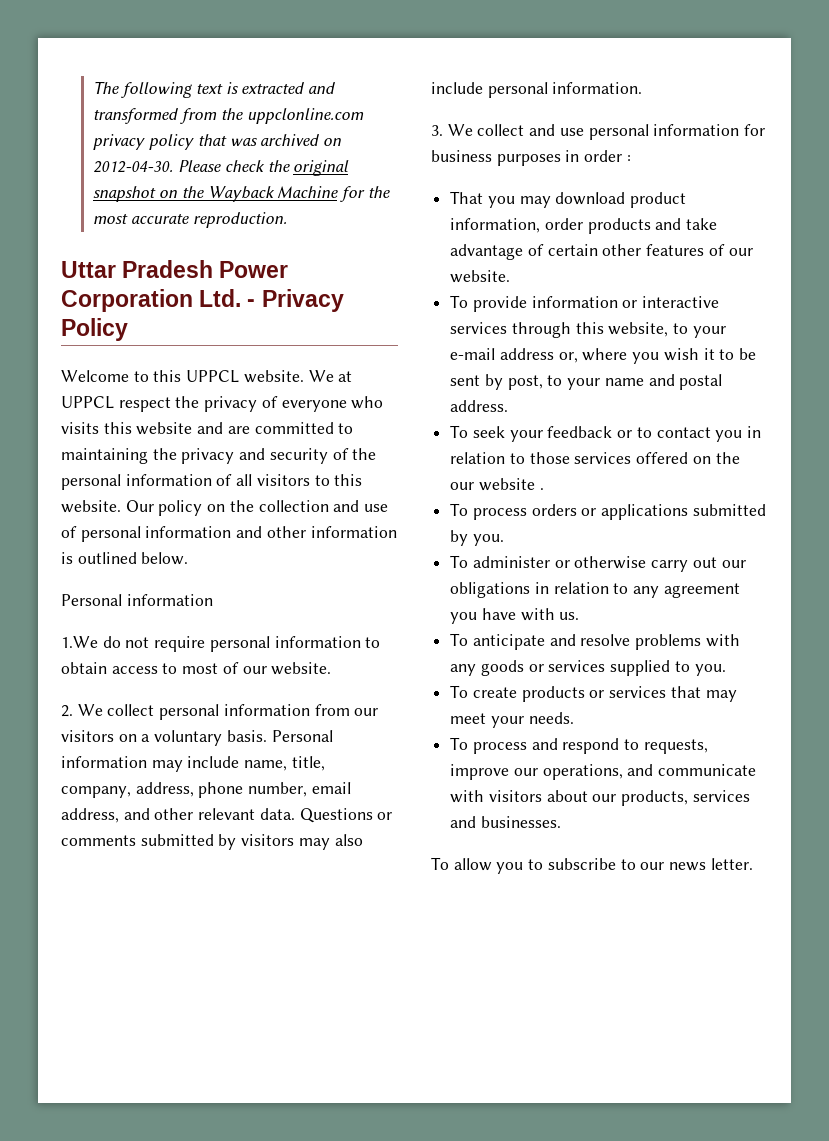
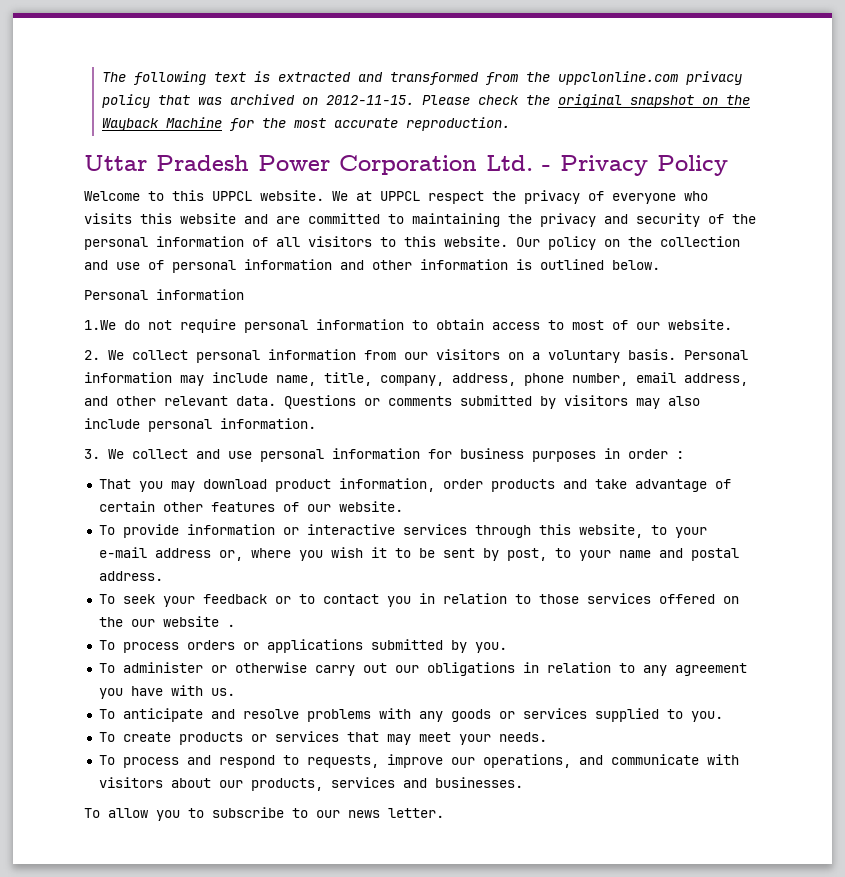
- The following text is extracted and transformed from the uppclonline.com privacy policy that was archived on 2012-04-30.
+ The following text is extracted and transformed from the uppclonline.com privacy policy that was archived on 2012-11-15.

